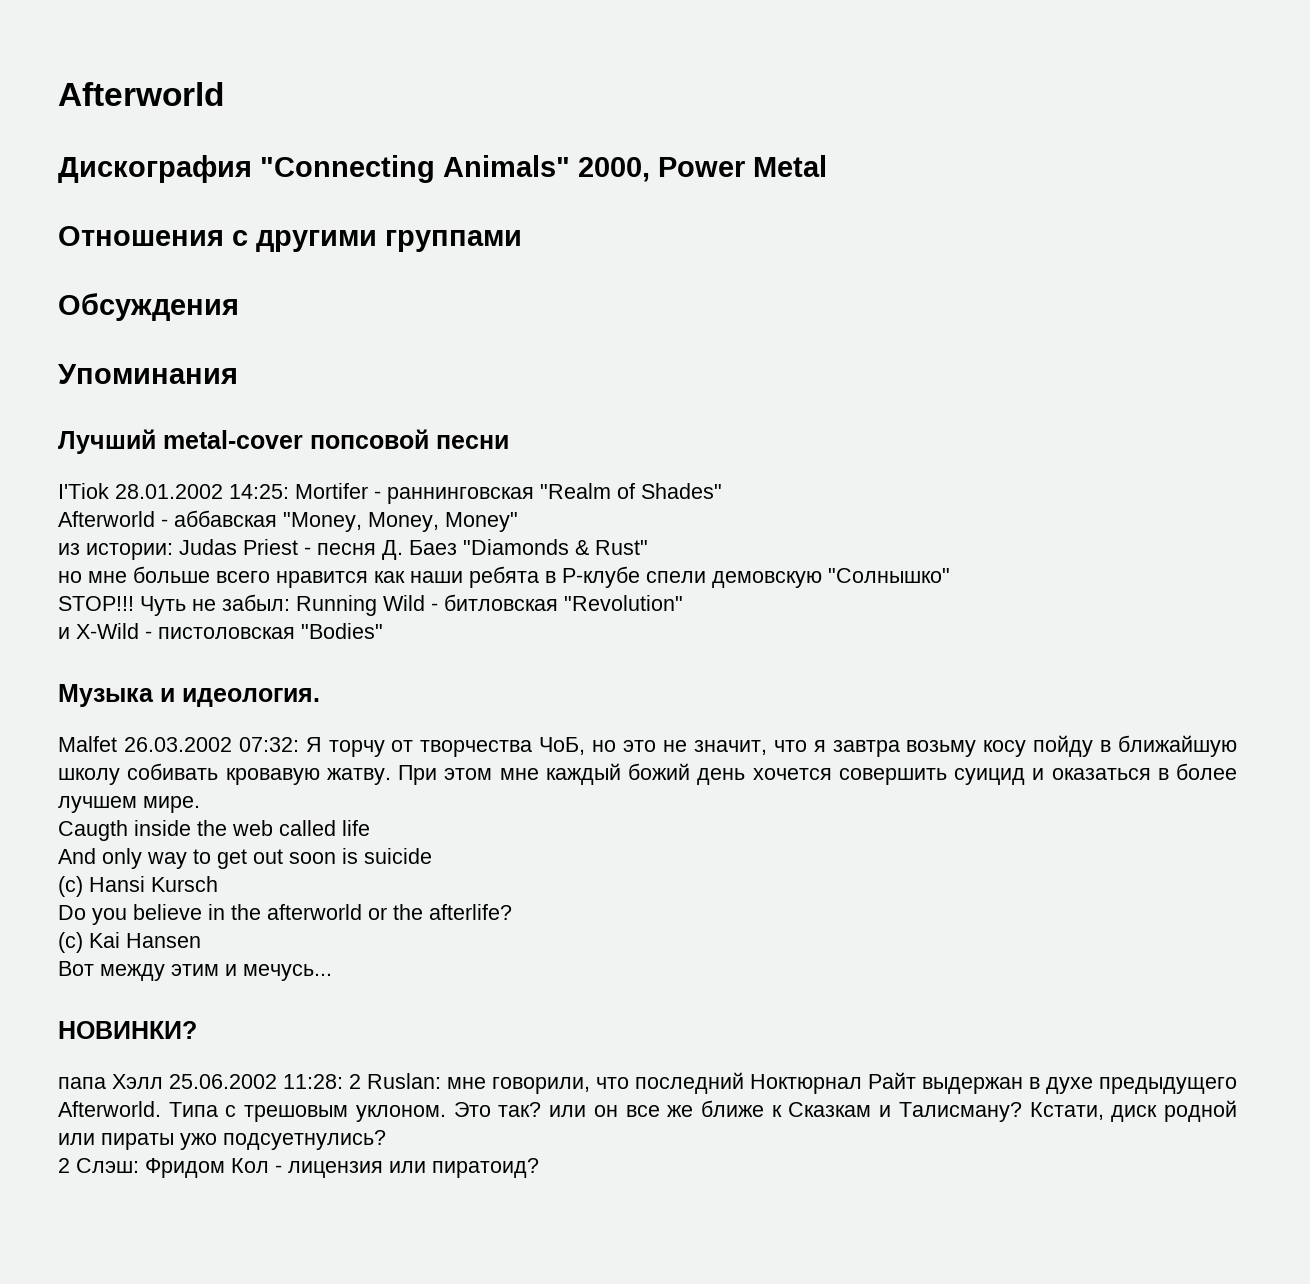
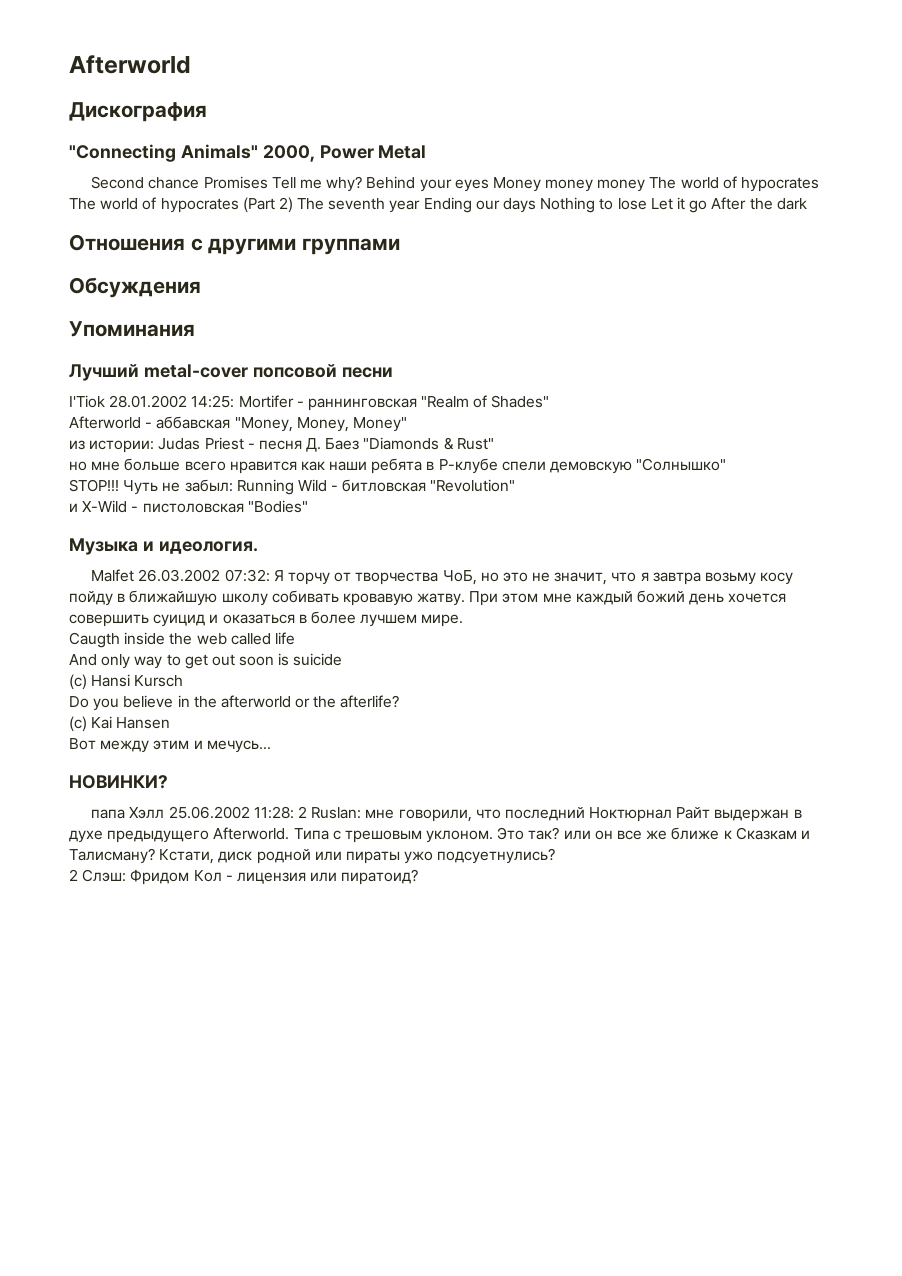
- Дискография "Connecting Animals" 2000, Power Metal
+ Дискография
+ "Connecting Animals" 2000, Power Metal
+ Second chance Promises Tell me why? Behind your eyes Money money money The world of hypocrates The world of hypocrates (Part 2) The seventh year Ending our days Nothing to lose Let it go After the dark

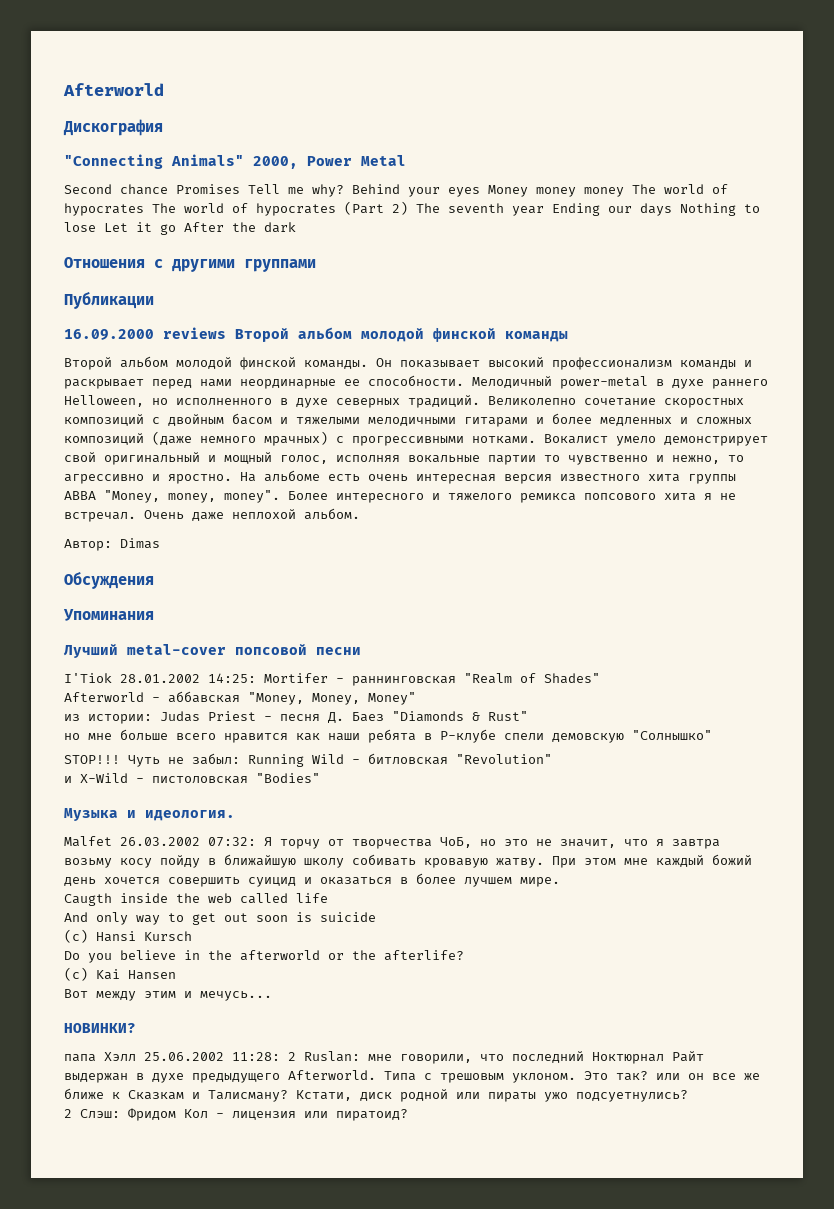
+ Публикации
+ 16.09.2000 reviews Второй альбом молодой финской команды
+ Второй альбом молодой финской команды. Он показывает высокий профессионализм команды и раскрывает перед нами неординарные ее способности. Мелодичный power-metal в духе раннего Helloween, но исполненного в духе северных традиций. Великолепно сочетание скоростных композиций с двойным басом и тяжелыми мелодичными гитарами и более медленных и сложных композиций (даже немного мрачных) с прогрессивными нотками. Вокалист умело демонстрирует свой оригинальный и мощный голос, исполняя вокальные партии то чувственно и нежно, то агрессивно и яростно. На альбоме есть очень интересная версия известного хита группы ABBA "Money, money, money". Более интересного и тяжелого ремикса попсового хита я не встречал. Очень даже неплохой альбом.
+ Автор: Dimas

